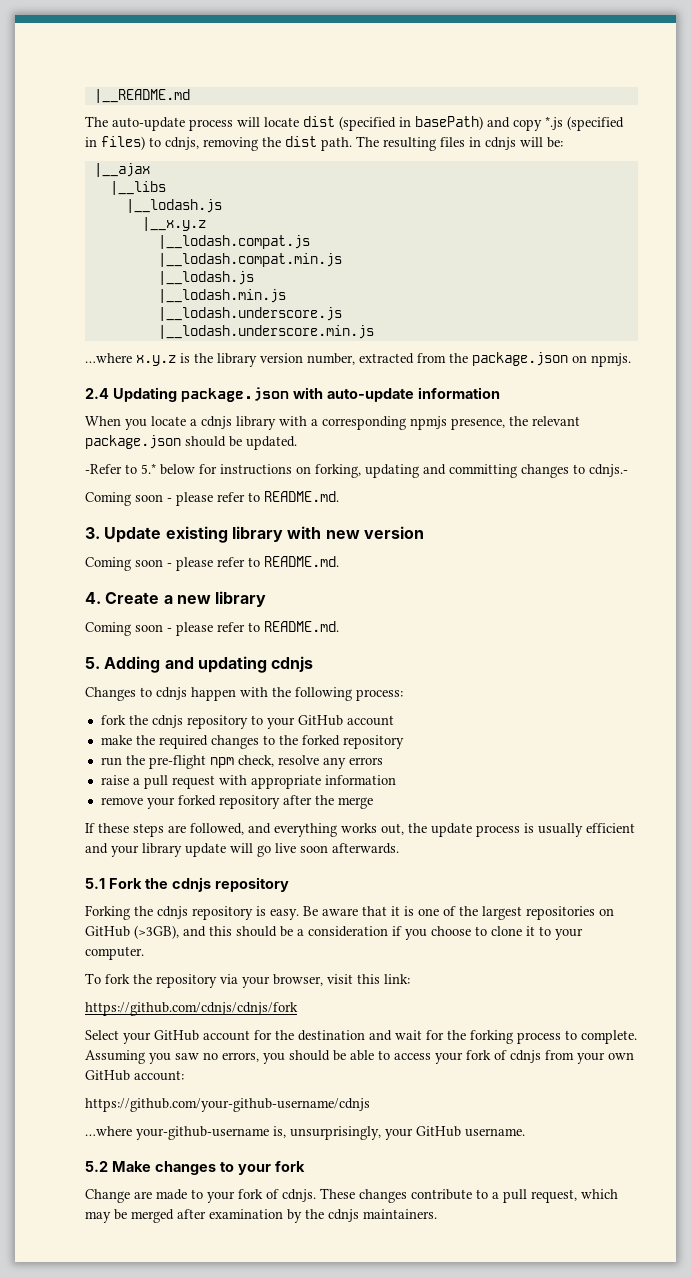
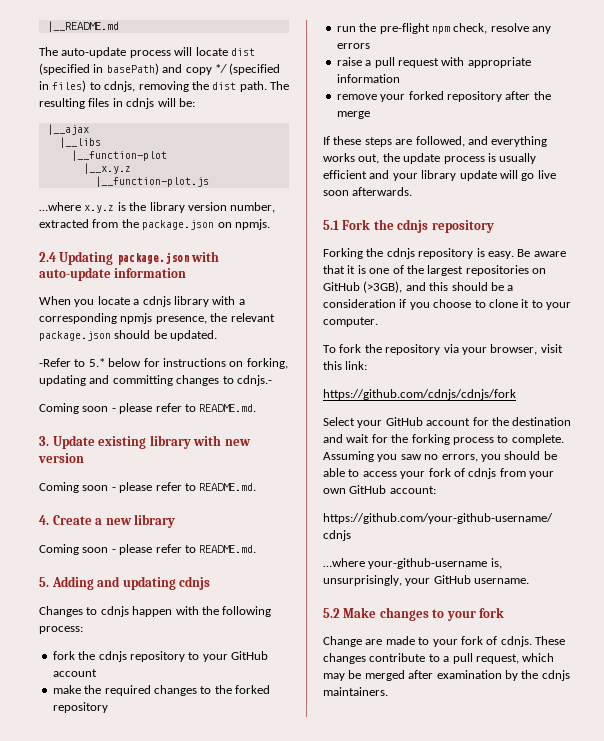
- The auto-update process will locate dist (specified in basePath) and copy *.js (specified in files) to cdnjs, removing the dist path.
+ The auto-update process will locate dist (specified in basePath) and copy */ (specified in files) to cdnjs, removing the dist path.
  |__libs
- |__lodash.js
+ |__function-plot
- |__lodash.compat.js
- |__lodash.compat.min.js
- |__lodash.js
- |__lodash.min.js
- |__lodash.underscore.js
- |__lodash.underscore.min.js
+ |__function-plot.js

